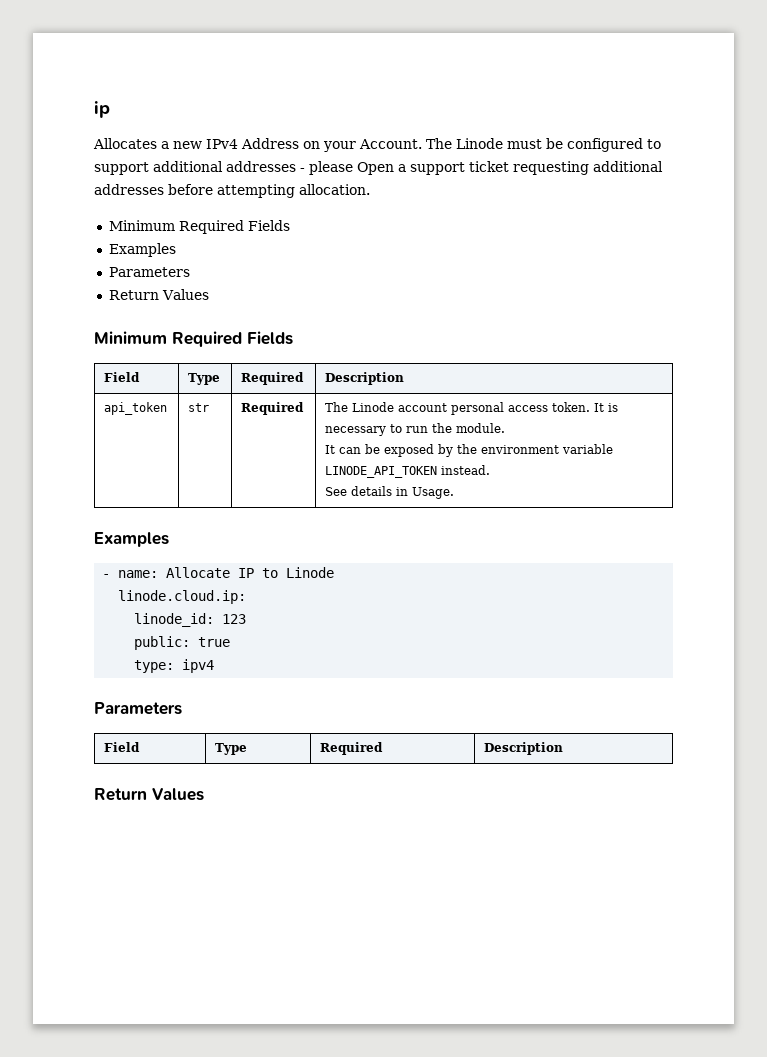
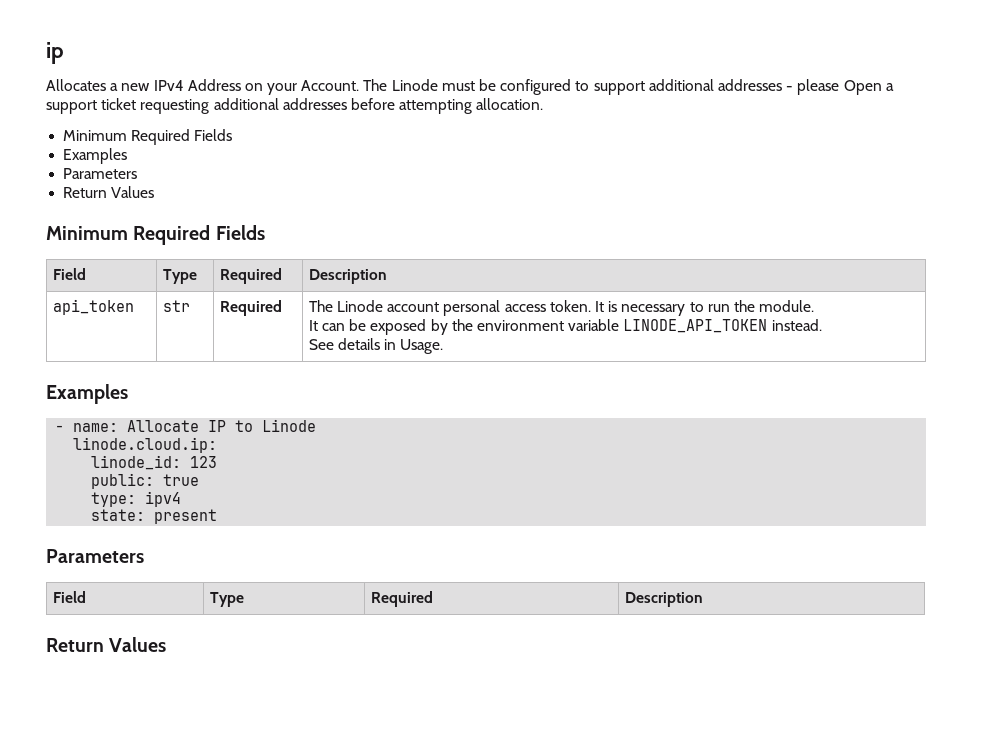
+ state: present

